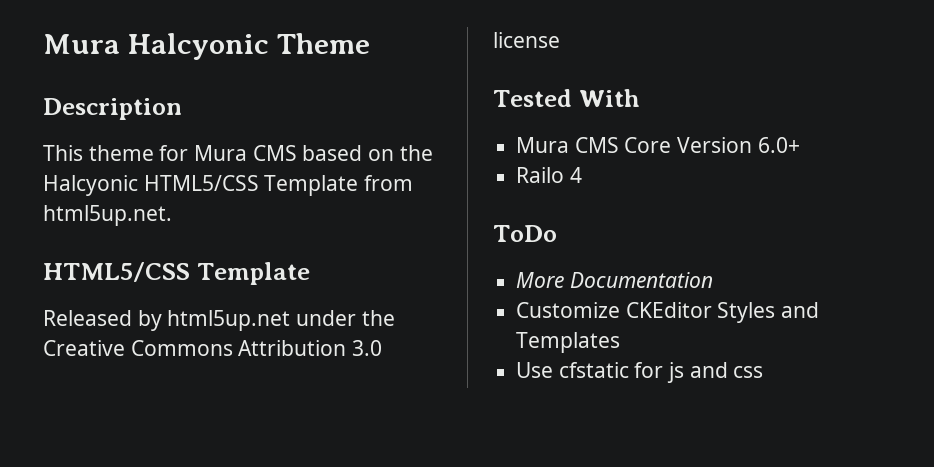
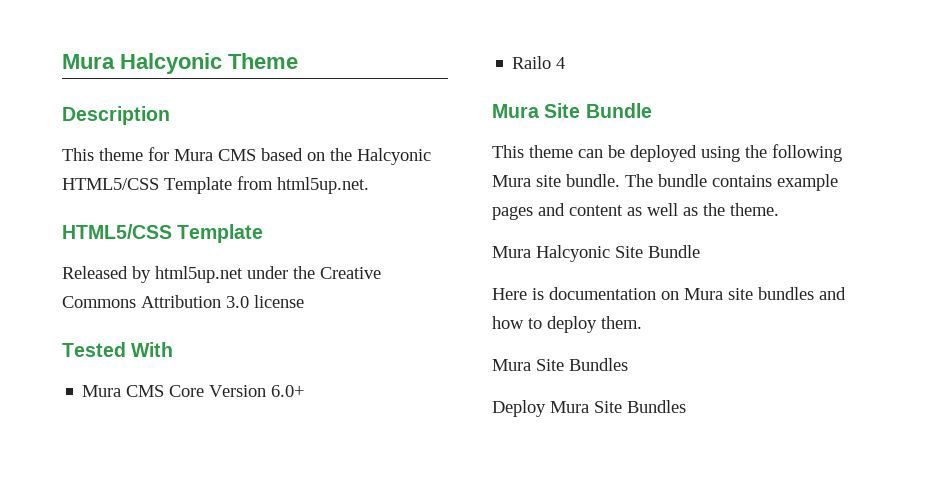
- ToDo
- More Documentation
- Customize CKEditor Styles and Templates
- Use cfstatic for js and css
+ Mura Site Bundle
+ This theme can be deployed using the following Mura site bundle. The bundle contains example pages and content as well as the theme.
+ Mura Halcyonic Site Bundle
+ Here is documentation on Mura site bundles and how to deploy them.
+ Mura Site Bundles
+ Deploy Mura Site Bundles

